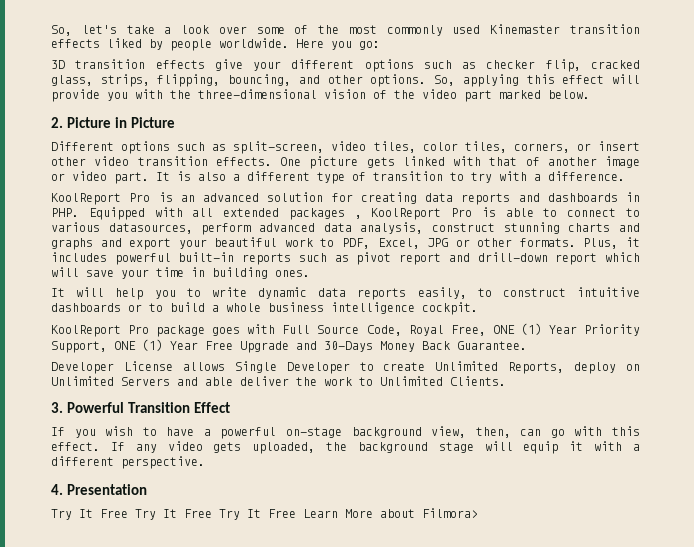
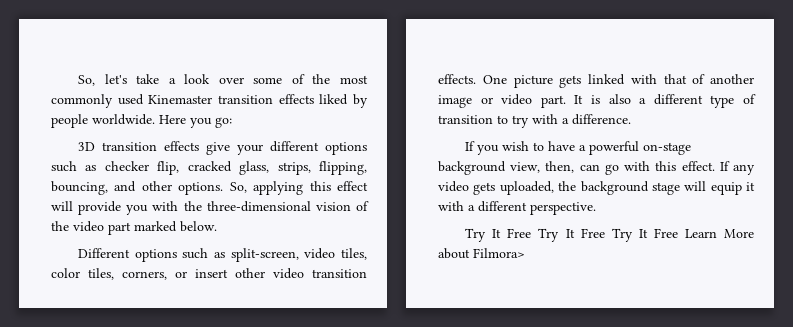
- 2. Picture in Picture
- KoolReport Pro is an advanced solution for creating data reports and dashboards in PHP. Equipped with all extended packages , KoolReport Pro is able to connect to various datasources, perform advanced data analysis, construct stunning charts and graphs and export your beautiful work to PDF, Excel, JPG or other formats. Plus, it includes powerful built-in reports such as pivot report and drill-down report which will save your time in building ones.
- It will help you to write dynamic data reports easily, to construct intuitive dashboards or to build a whole business intelligence cockpit.
- KoolReport Pro package goes with Full Source Code, Royal Free, ONE (1) Year Priority Support, ONE (1) Year Free Upgrade and 30-Days Money Back Guarantee.
- Developer License allows Single Developer to create Unlimited Reports, deploy on Unlimited Servers and able deliver the work to Unlimited Clients.
- 3. Powerful Transition Effect
- 4. Presentation

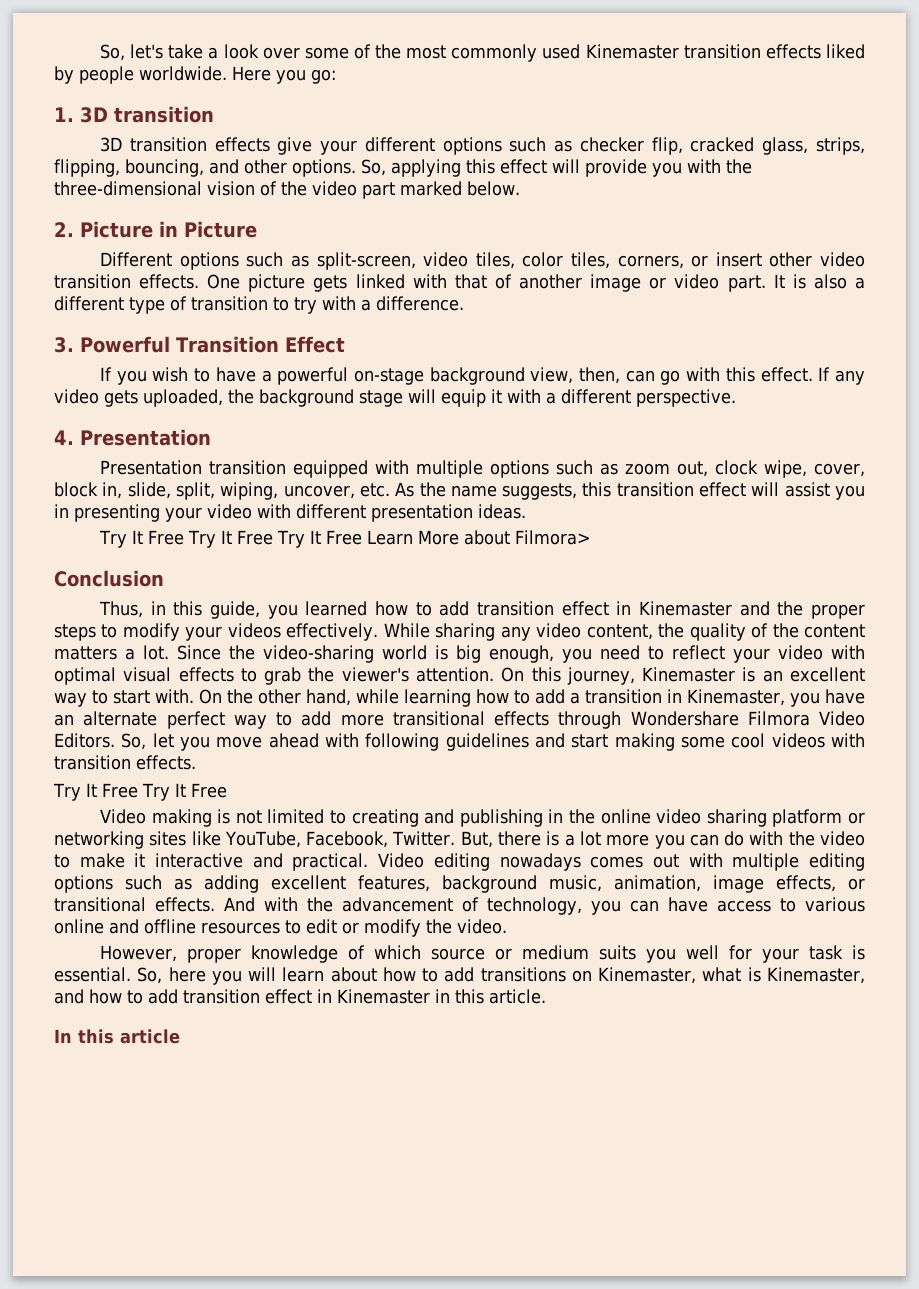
+ 1. 3D transition
+ 2. Picture in Picture
+ 3. Powerful Transition Effect
+ 4. Presentation
+ Presentation transition equipped with multiple options such as zoom out, clock wipe, cover, block in, slide, split, wiping, uncover, etc. As the name suggests, this transition effect will assist you in presenting your video with different presentation ideas.
+ Conclusion
+ Thus, in this guide, you learned how to add transition effect in Kinemaster and the proper steps to modify your videos effectively. While sharing any video content, the quality of the content matters a lot. Since the video-sharing world is big enough, you need to reflect your video with optimal visual effects to grab the viewer's attention. On this journey, Kinemaster is an excellent way to start with. On the other hand, while learning how to add a transition in Kinemaster, you have an alternate perfect way to add more transitional effects through Wondershare Filmora Video Editors. So, let you move ahead with following guidelines and start making some cool videos with transition effects.
+ Try It Free Try It Free
+ Video making is not limited to creating and publishing in the online video sharing platform or networking sites like YouTube, Facebook, Twitter. But, there is a lot more you can do with the video to make it interactive and practical. Video editing nowadays comes out with multiple editing options such as adding excellent features, background music, animation, image effects, or transitional effects. And with the advancement of technology, you can have access to various online and offline resources to edit or modify the video.
+ However, proper knowledge of which source or medium suits you well for your task is essential. So, here you will learn about how to add transitions on Kinemaster, what is Kinemaster, and how to add transition effect in Kinemaster in this article.
+ In this article

